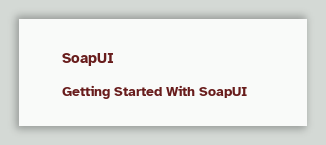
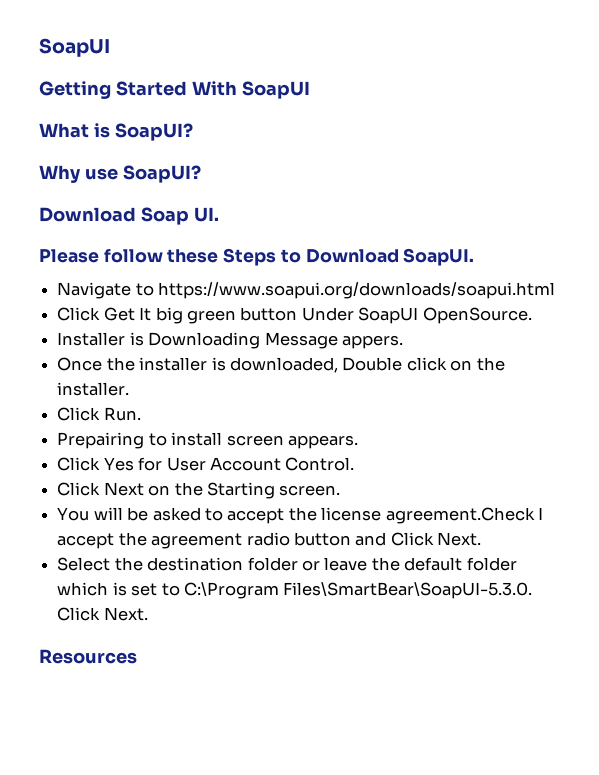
+ What is SoapUI?
+ Why use SoapUI?
+ Download Soap UI.
+ Please follow these Steps to Download SoapUI.
+ Navigate to https://www.soapui.org/downloads/soapui.html
+ Click Get It big green button Under SoapUI OpenSource.
+ Installer is Downloading Message appers.
+ Once the installer is downloaded, Double click on the installer.
+ Click Run.
+ Prepairing to install screen appears.
+ Click Yes for User Account Control.
+ Click Next on the Starting screen.
+ You will be asked to accept the license agreement.Check I accept the agreement radio button and Click Next.
+ Select the destination folder or leave the default folder which is set to C:\Program Files\SmartBear\SoapUI-5.3.0. Click Next.
+ Resources

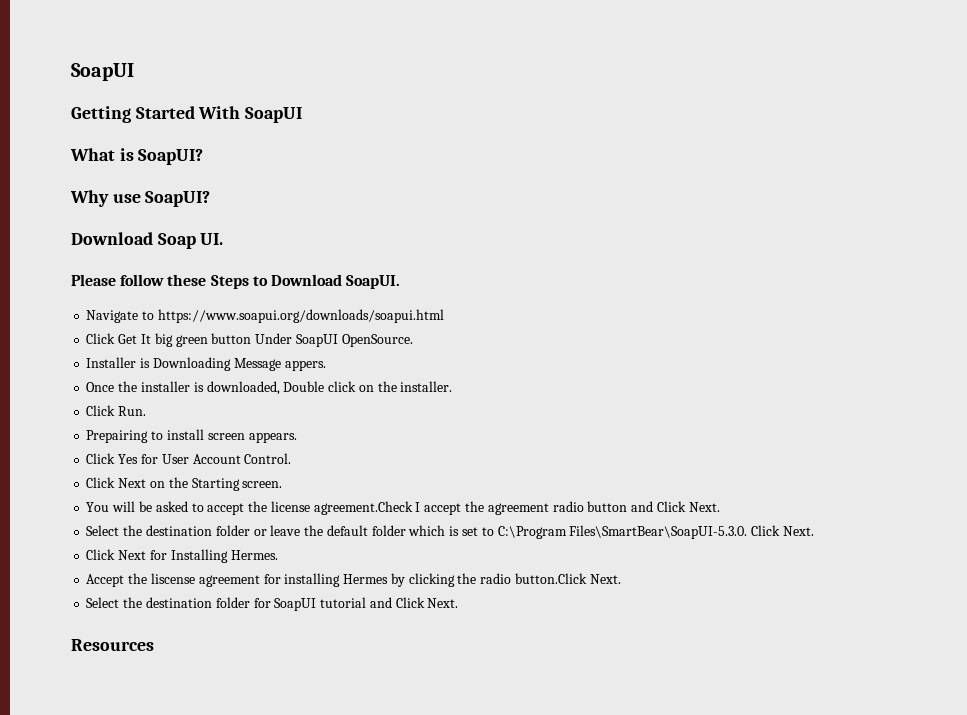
+ Click Next for Installing Hermes.
+ Accept the liscense agreement for installing Hermes by clicking the radio button.Click Next.
+ Select the destination folder for SoapUI tutorial and Click Next.

